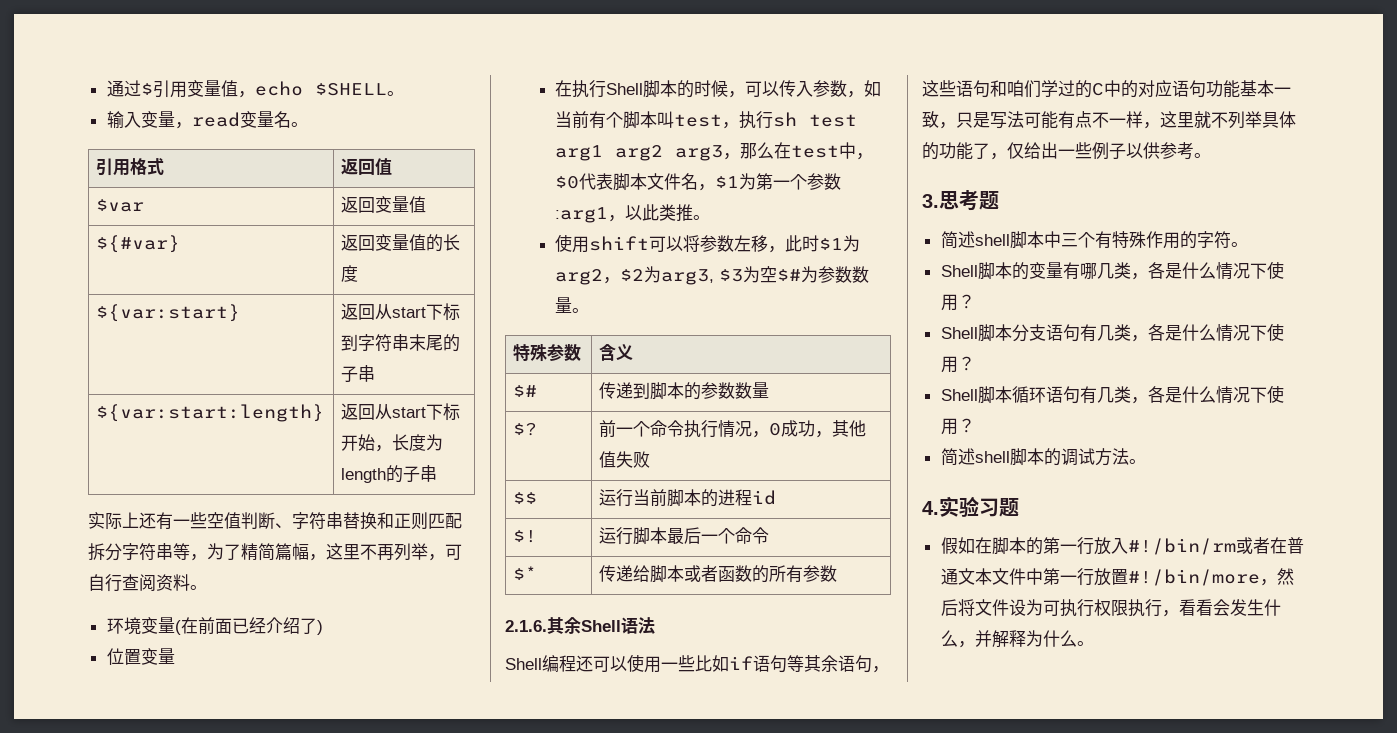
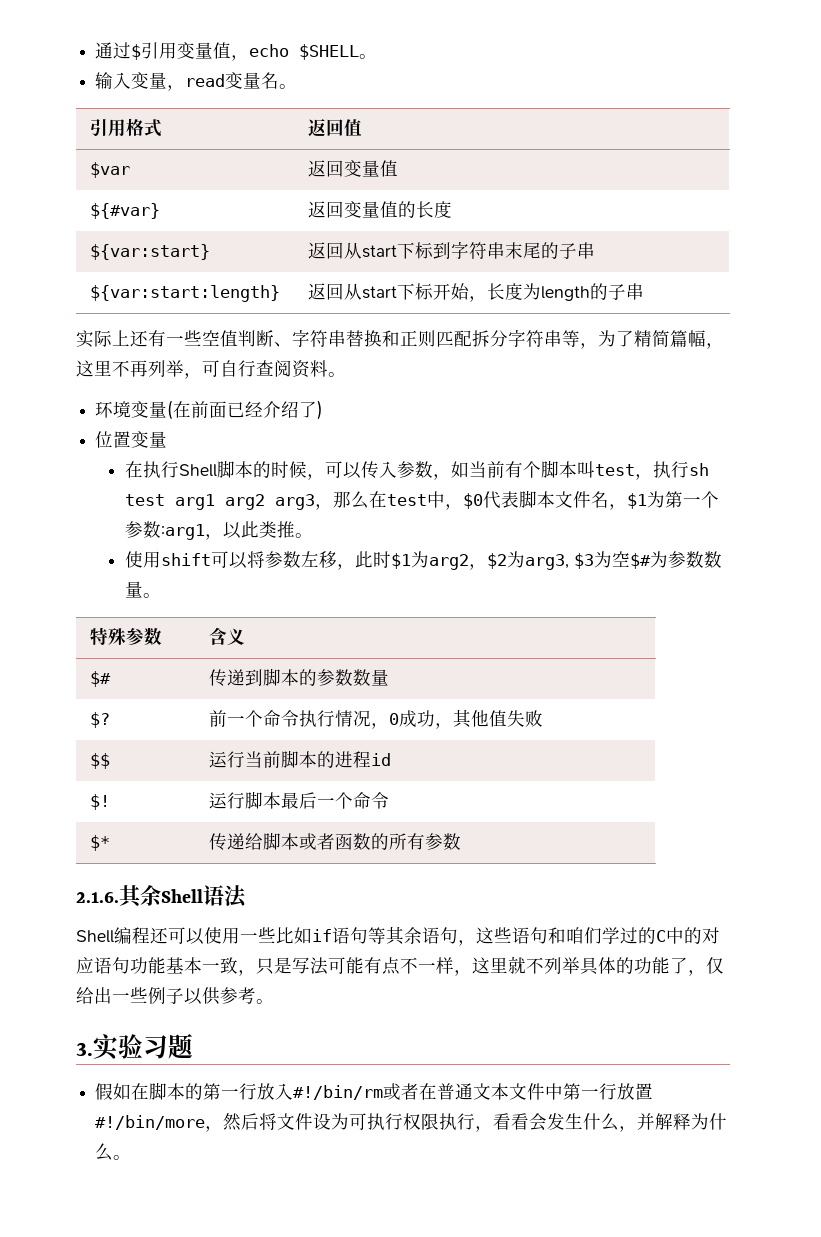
- 3.思考题
- 简述shell脚本中三个有特殊作用的字符。
- Shell脚本的变量有哪几类，各是什么情况下使用？
- Shell脚本分支语句有几类，各是什么情况下使用？
- Shell脚本循环语句有几类，各是什么情况下使用？
- 简述shell脚本的调试方法。
- 4.实验习题
+ 3.实验习题

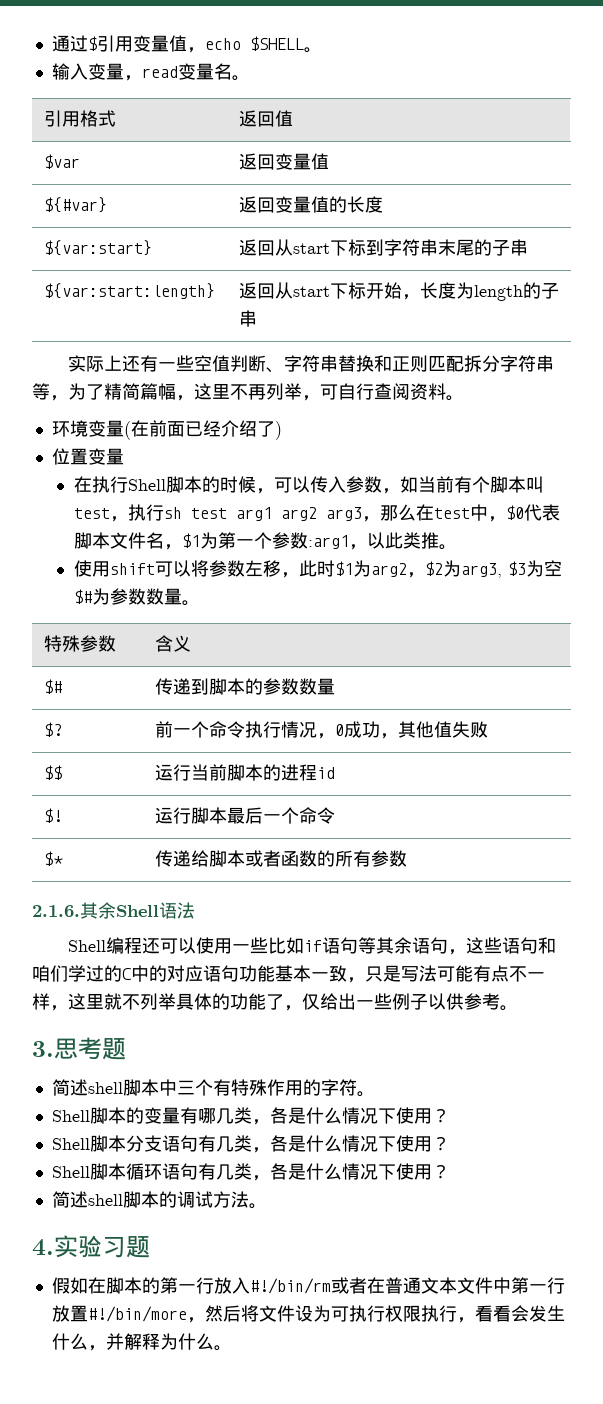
- 3.实验习题
+ 3.思考题
+ 简述shell脚本中三个有特殊作用的字符。
+ Shell脚本的变量有哪几类，各是什么情况下使用？
+ Shell脚本分支语句有几类，各是什么情况下使用？
+ Shell脚本循环语句有几类，各是什么情况下使用？
+ 简述shell脚本的调试方法。
+ 4.实验习题

